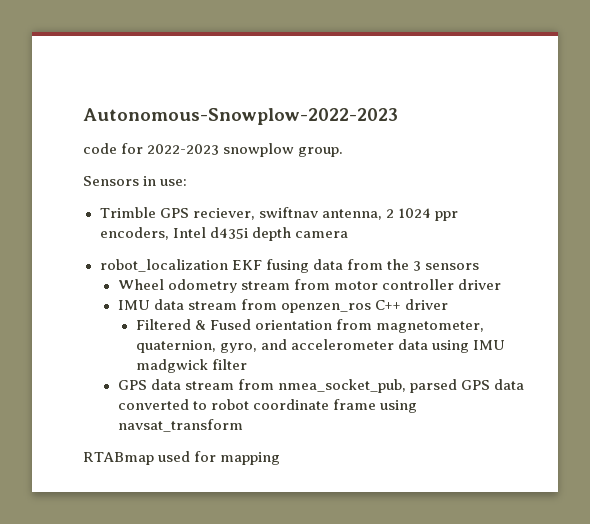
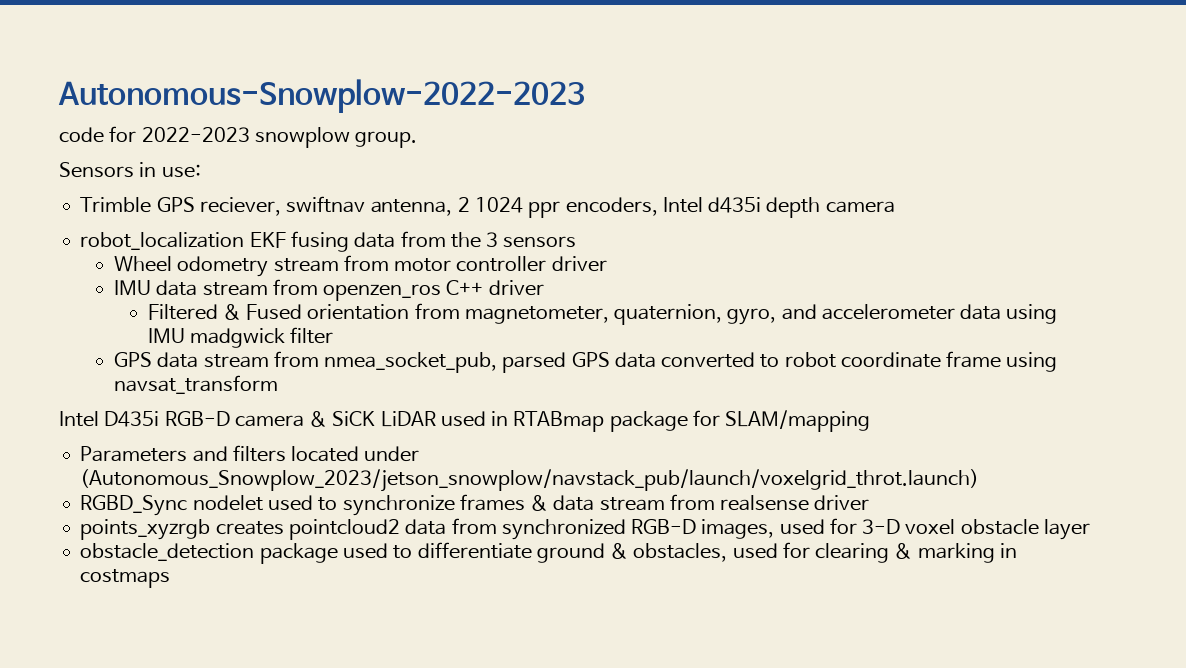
- RTABmap used for mapping
+ Intel D435i RGB-D camera & SiCK LiDAR used in RTABmap package for SLAM/mapping
+ Parameters and filters located under (Autonomous_Snowplow_2023/jetson_snowplow/navstack_pub/launch/voxelgrid_throt.launch)
+ RGBD_Sync nodelet used to synchronize frames & data stream from realsense driver
+ points_xyzrgb creates pointcloud2 data from synchronized RGB-D images, used for 3-D voxel obstacle layer
+ obstacle_detection package used to differentiate ground & obstacles, used for clearing & marking in costmaps

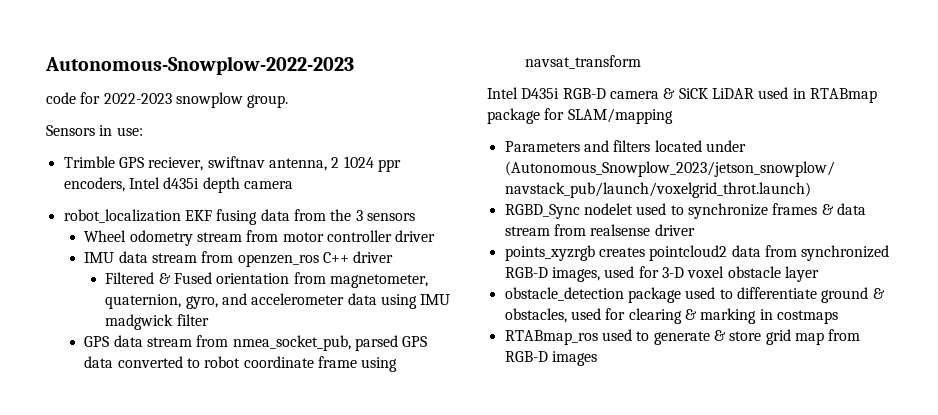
+ RTABmap_ros used to generate & store grid map from RGB-D images

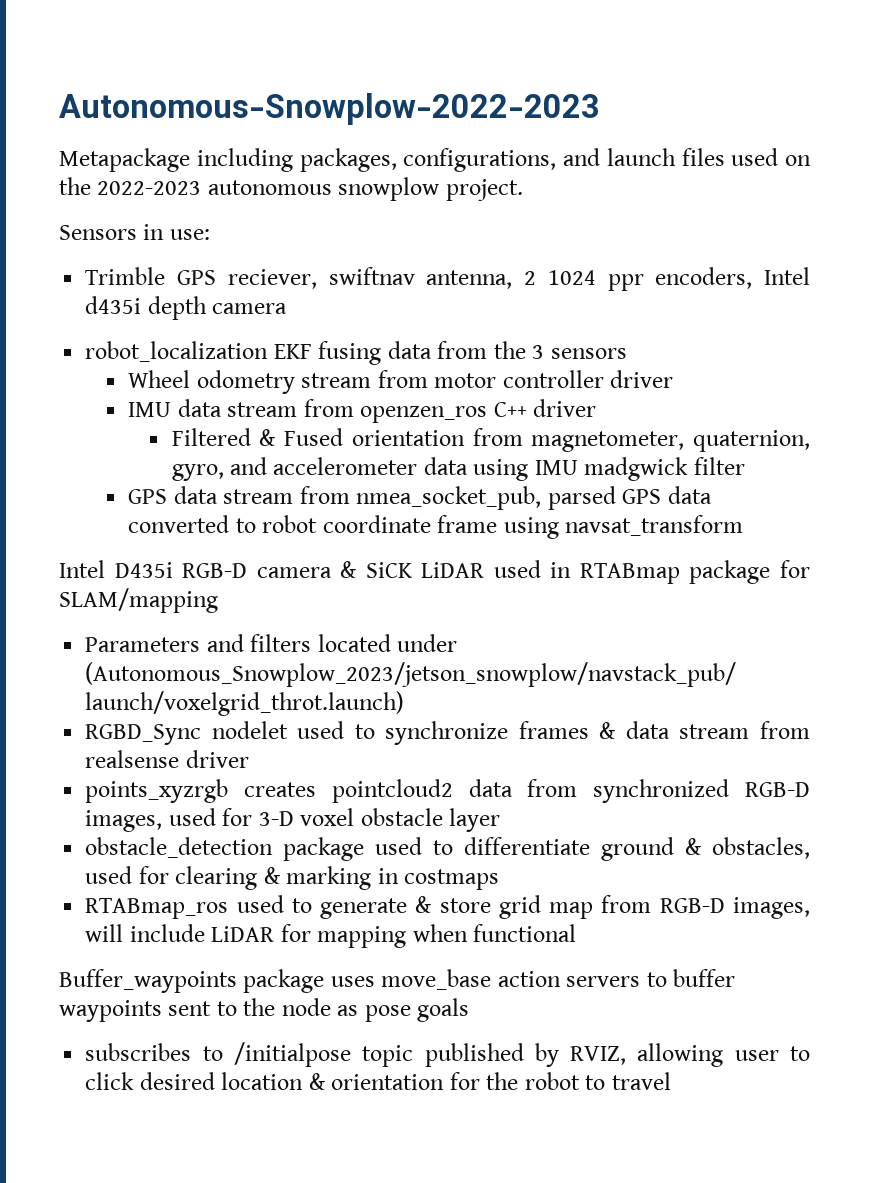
- code for 2022-2023 snowplow group.
+ Metapackage including packages, configurations, and launch files used on the 2022-2023 autonomous snowplow project.
- RTABmap_ros used to generate & store grid map from RGB-D images
+ RTABmap_ros used to generate & store grid map from RGB-D images, will include LiDAR for mapping when functional
+ Buffer_waypoints package uses move_base action servers to buffer waypoints sent to the node as pose goals
+ subscribes to /initialpose topic published by RVIZ, allowing user to click desired location & orientation for the robot to travel

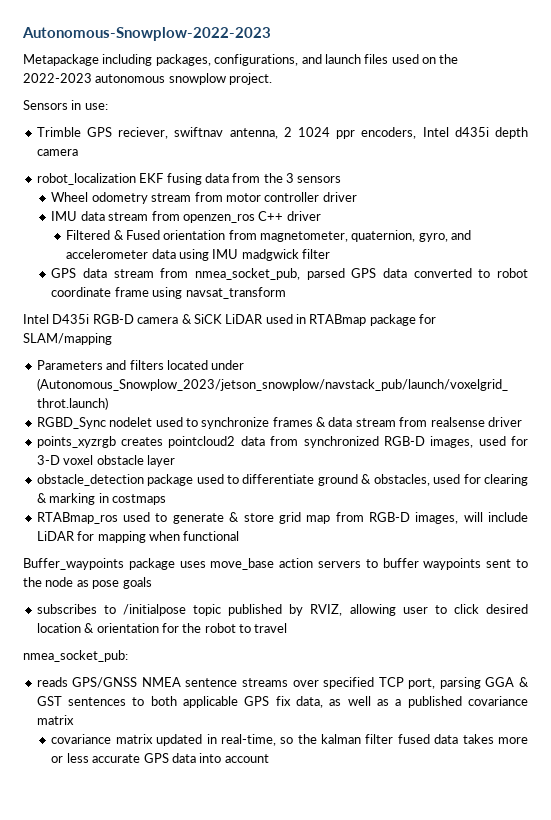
+ nmea_socket_pub:
+ reads GPS/GNSS NMEA sentence streams over specified TCP port, parsing GGA & GST sentences to both applicable GPS fix data, as well as a published covariance matrix
+ covariance matrix updated in real-time, so the kalman filter fused data takes more or less accurate GPS data into account

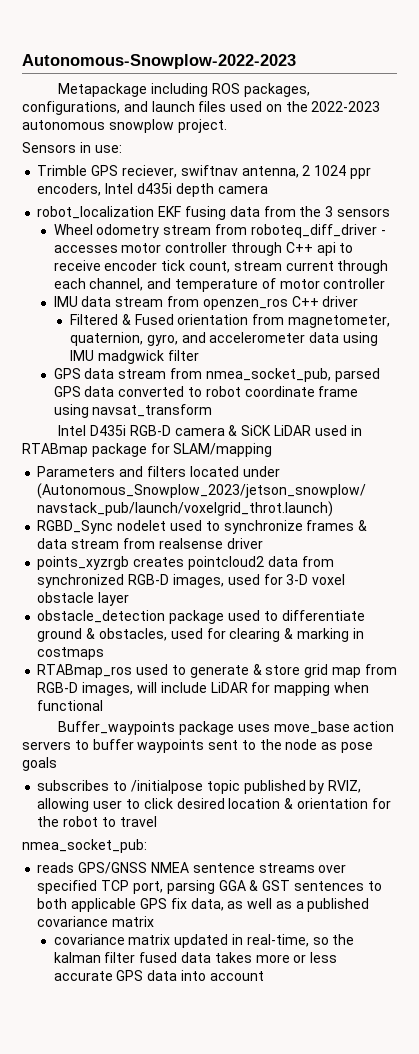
- Metapackage including packages, configurations, and launch files used on the 2022-2023 autonomous snowplow project.
+ Metapackage including ROS packages, configurations, and launch files used on the 2022-2023 autonomous snowplow project.
- Wheel odometry stream from motor controller driver
+ Wheel odometry stream from roboteq_diff_driver - accesses motor controller through C++ api to receive encoder tick count, stream current through each channel, and temperature of motor controller

